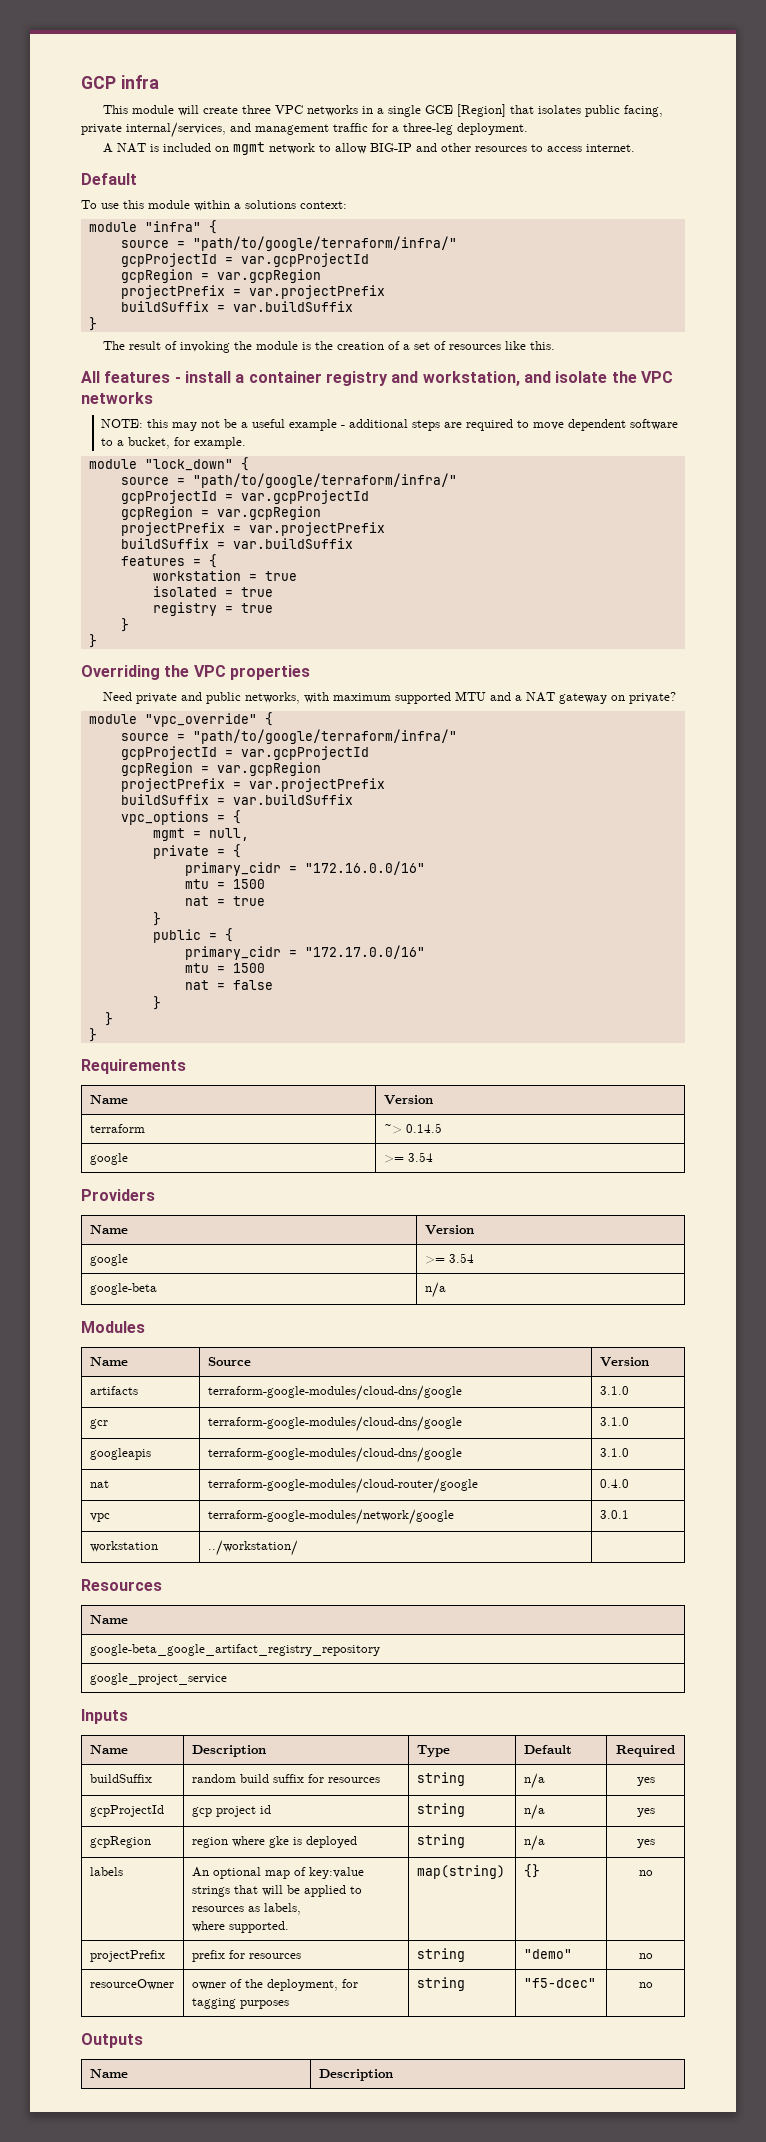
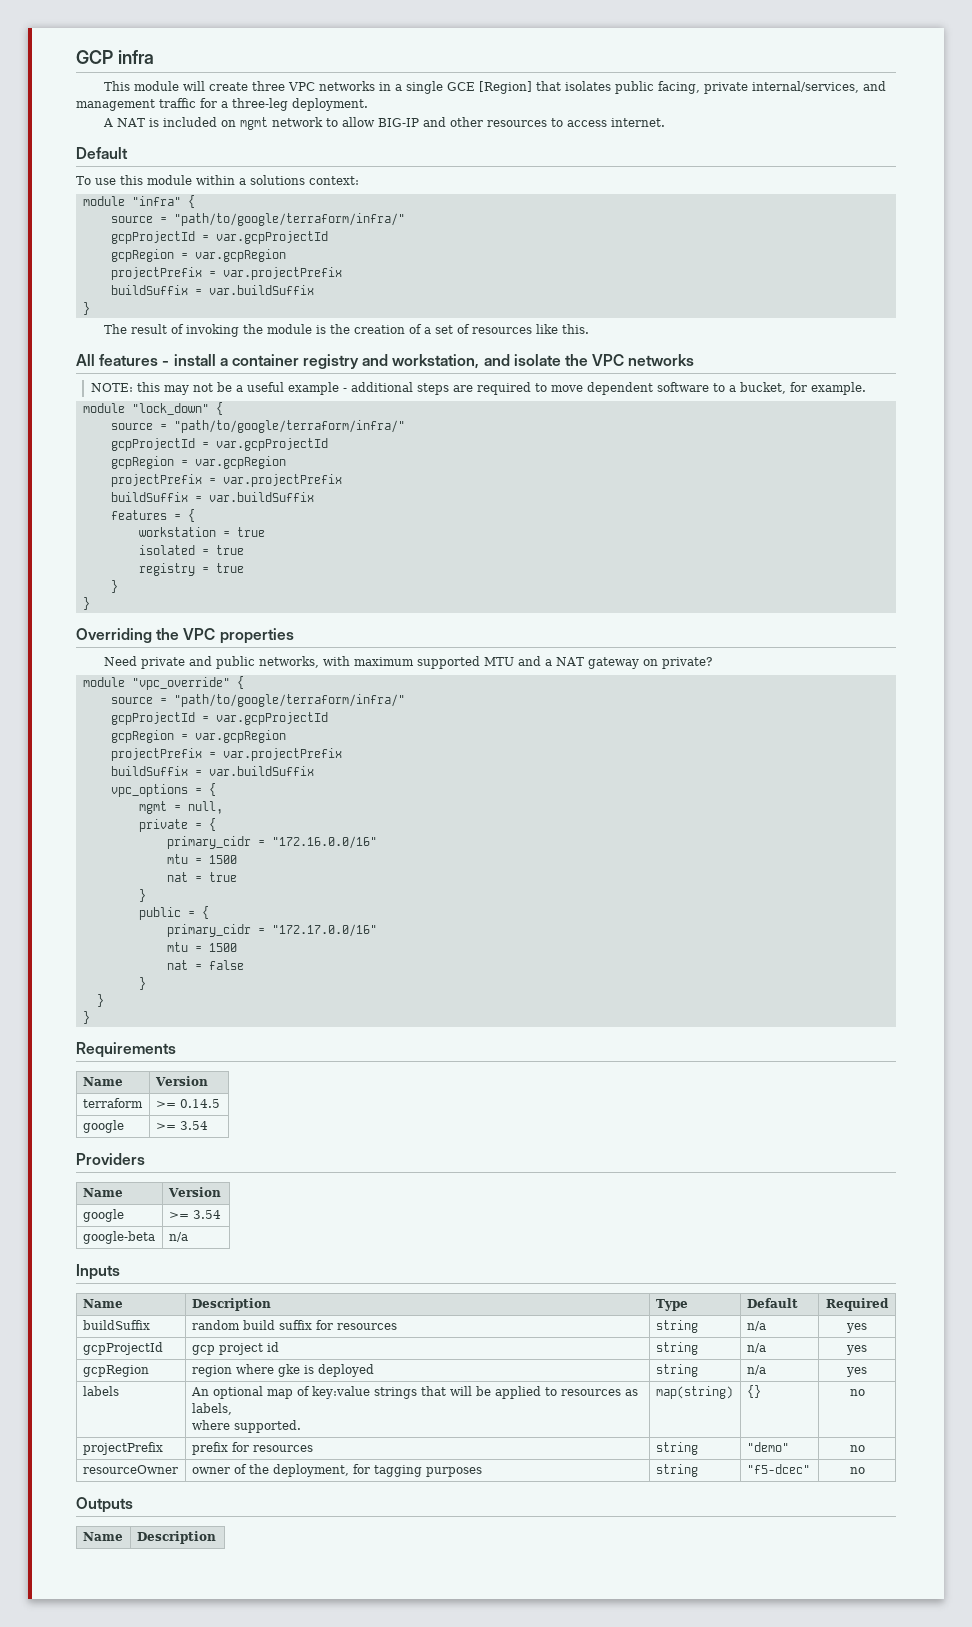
- terraform | ~> 0.14.5
+ terraform | >= 0.14.5
- Modules
- Name | Source | Version
- artifacts | terraform-google-modules/cloud-dns/google | 3.1.0
- gcr | terraform-google-modules/cloud-dns/google | 3.1.0
- googleapis | terraform-google-modules/cloud-dns/google | 3.1.0
- nat | terraform-google-modules/cloud-router/google | 0.4.0
- vpc | terraform-google-modules/network/google | 3.0.1
- workstation | ../workstation/ |
- Resources
- Name
- google-beta_google_artifact_registry_repository
- google_project_service

